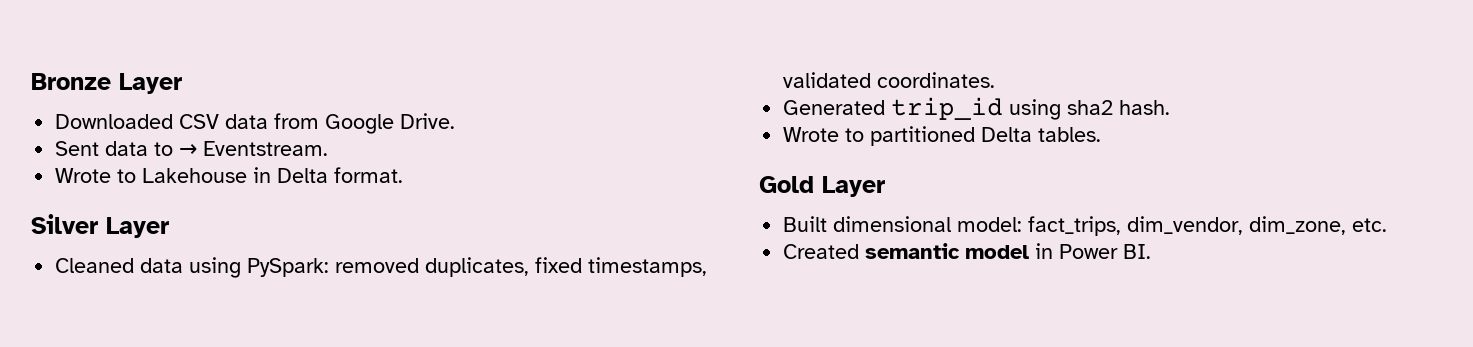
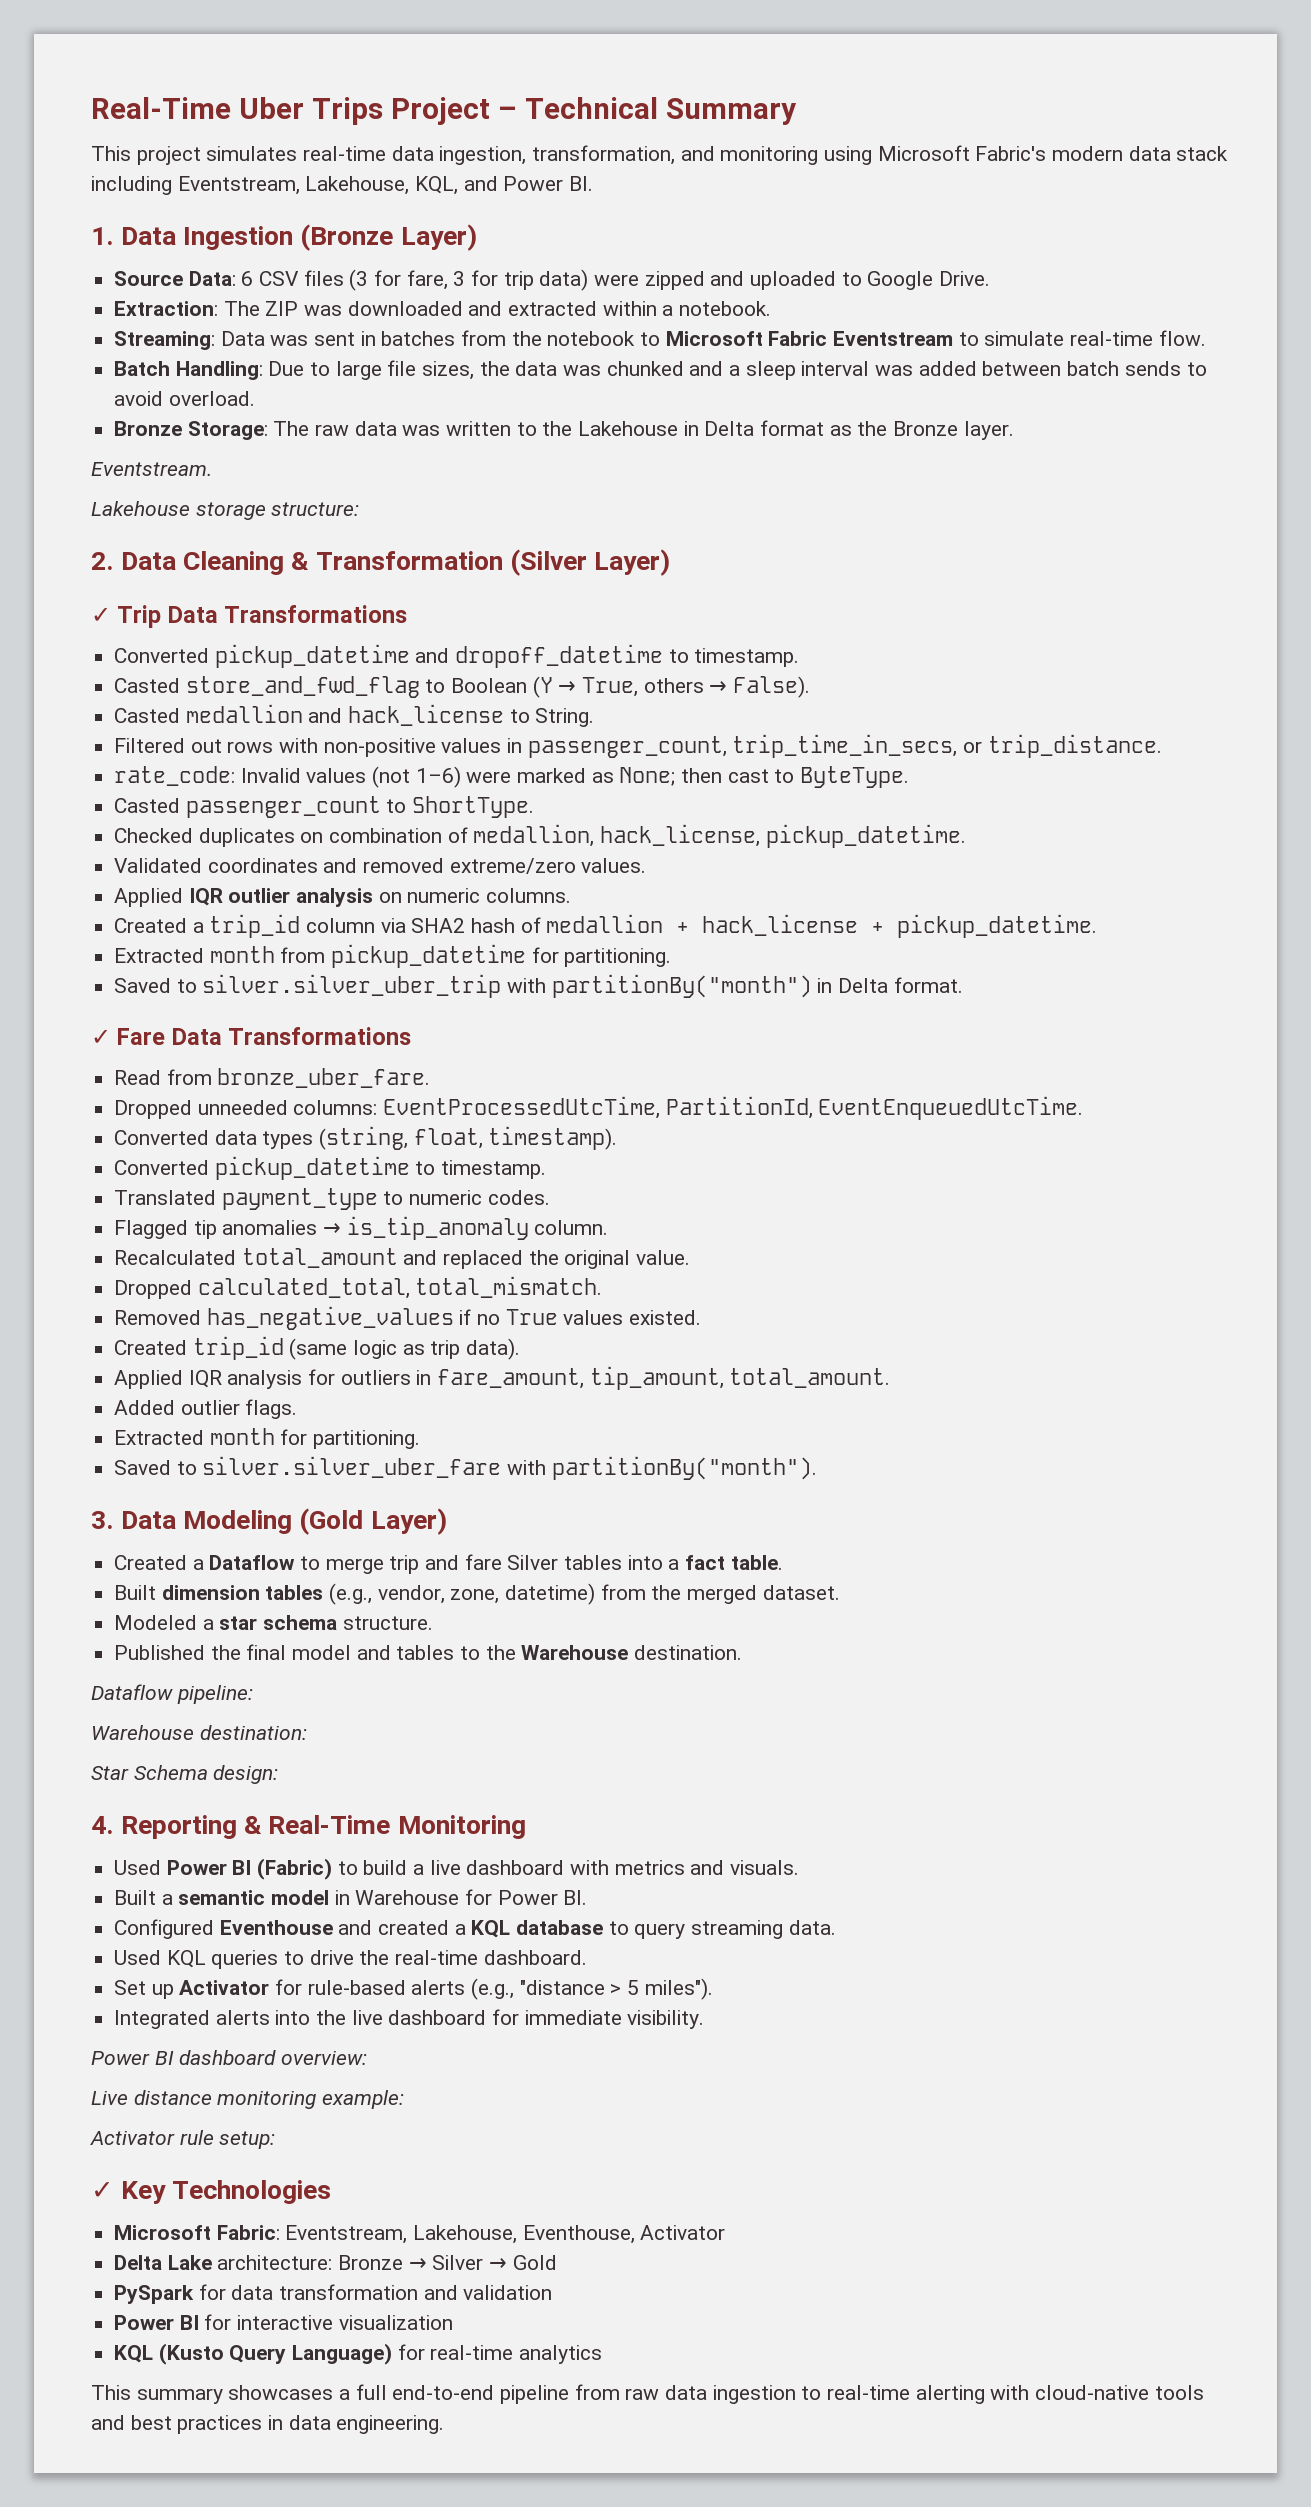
- Bronze Layer
- Downloaded CSV data from Google Drive.
- Sent data to → Eventstream.
- Wrote to Lakehouse in Delta format.
- Silver Layer
- Cleaned data using PySpark: removed duplicates, fixed timestamps, validated coordinates.
- Generated trip_id using sha2 hash.
- Wrote to partitioned Delta tables.
- Gold Layer
- Built dimensional model: fact_trips, dim_vendor, dim_zone, etc.
- Created semantic model in Power BI.
+ Real-Time Uber Trips Project – Technical Summary
+ This project simulates real-time data ingestion, transformation, and monitoring using Microsoft Fabric's modern data stack including Eventstream, Lakehouse, KQL, and Power BI.
+ 1. Data Ingestion (Bronze Layer)
+ Source Data: 6 CSV files (3 for fare, 3 for trip data) were zipped and uploaded to Google Drive.
+ Extraction: The ZIP was downloaded and extracted within a notebook.
+ Streaming: Data was sent in batches from the notebook to Microsoft Fabric Eventstream to simulate real-time flow.
+ Batch Handling: Due to large file sizes, the data was chunked and a sleep interval was added between batch sends to avoid overload.
+ Bronze Storage: The raw data was written to the Lakehouse in Delta format as the Bronze layer.
+ Eventstream.
+ Lakehouse storage structure:
+ 2. Data Cleaning & Transformation (Silver Layer)
+ ✓ Trip Data Transformations
+ Converted pickup_datetime and dropoff_datetime to timestamp.
+ Casted store_and_fwd_flag to Boolean (Y → True, others → False).
+ Casted medallion and hack_license to String.
+ Filtered out rows with non-positive values in passenger_count, trip_time_in_secs, or trip_distance.
+ rate_code: Invalid values (not 1–6) were marked as None; then cast to ByteType.
+ Casted passenger_count to ShortType.
+ Checked duplicates on combination of medallion, hack_license, pickup_datetime.
+ Validated coordinates and removed extreme/zero values.
+ Applied IQR outlier analysis on numeric columns.
+ Created a trip_id column via SHA2 hash of medallion + hack_license + pickup_datetime.
+ Extracted month from pickup_datetime for partitioning.
+ Saved to silver.silver_uber_trip with partitionBy("month") in Delta format.
+ ✓ Fare Data Transformations
+ Read from bronze_uber_fare.
+ Dropped unneeded columns: EventProcessedUtcTime, PartitionId, EventEnqueuedUtcTime.
+ Converted data types (string, float, timestamp).
+ Converted pickup_datetime to timestamp.
+ Translated payment_type to numeric codes.
+ Flagged tip anomalies → is_tip_anomaly column.
+ Recalculated total_amount and replaced the original value.
+ Dropped calculated_total, total_mismatch.
+ Removed has_negative_values if no True values existed.
+ Created trip_id (same logic as trip data).
+ Applied IQR analysis for outliers in fare_amount, tip_amount, total_amount.
+ Added outlier flags.
+ Extracted month for partitioning.
+ Saved to silver.silver_uber_fare with partitionBy("month").
+ 3. Data Modeling (Gold Layer)
+ Created a Dataflow to merge trip and fare Silver tables into a fact table.
+ Built dimension tables (e.g., vendor, zone, datetime) from the merged dataset.
+ Modeled a star schema structure.
+ Published the final model and tables to the Warehouse destination.
+ Dataflow pipeline:
+ Warehouse destination:
+ Star Schema design:
+ 4. Reporting & Real-Time Monitoring
+ Used Power BI (Fabric) to build a live dashboard with metrics and visuals.
+ Built a semantic model in Warehouse for Power BI.
+ Configured Eventhouse and created a KQL database to query streaming data.
+ Used KQL queries to drive the real-time dashboard.
+ Set up Activator for rule-based alerts (e.g., "distance > 5 miles").
+ Integrated alerts into the live dashboard for immediate visibility.
+ Power BI dashboard overview:
+ Live distance monitoring example:
+ Activator rule setup:
+ ✓ Key Technologies
+ Microsoft Fabric: Eventstream, Lakehouse, Eventhouse, Activator
+ Delta Lake architecture: Bronze → Silver → Gold
+ PySpark for data transformation and validation
+ Power BI for interactive visualization
+ KQL (Kusto Query Language) for real-time analytics
+ This summary showcases a full end-to-end pipeline from raw data ingestion to real-time alerting with cloud-native tools and best practices in data engineering.

